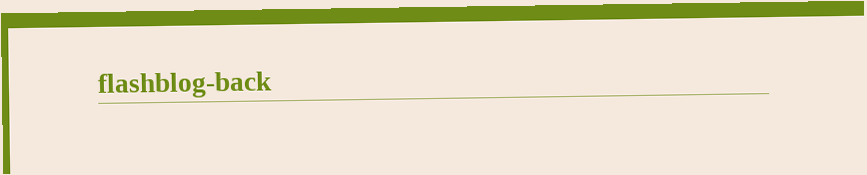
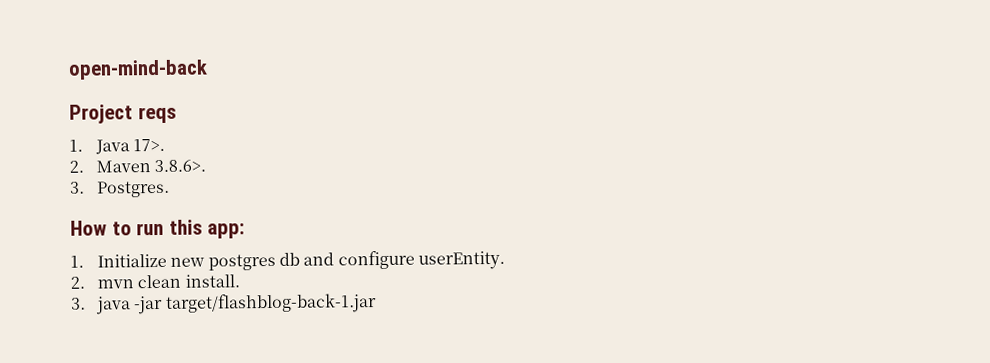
- flashblog-back
+ open-mind-back
+ Project reqs
+ 1. Java 17>.
+ 2. Maven 3.8.6>.
+ 3. Postgres.
+ How to run this app:
+ 1. Initialize new postgres db and configure userEntity.
+ 2. mvn clean install.
+ 3. java -jar target/flashblog-back-1.jar

